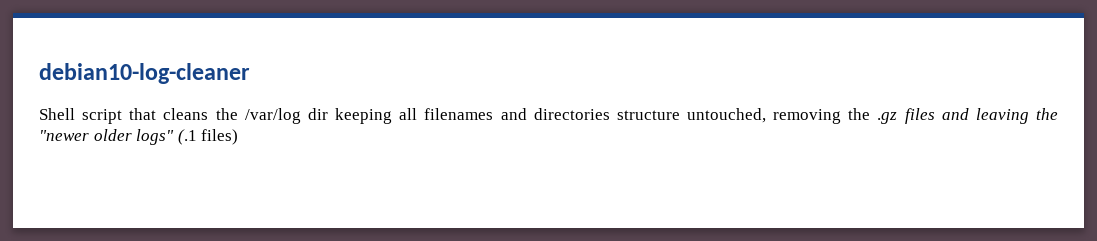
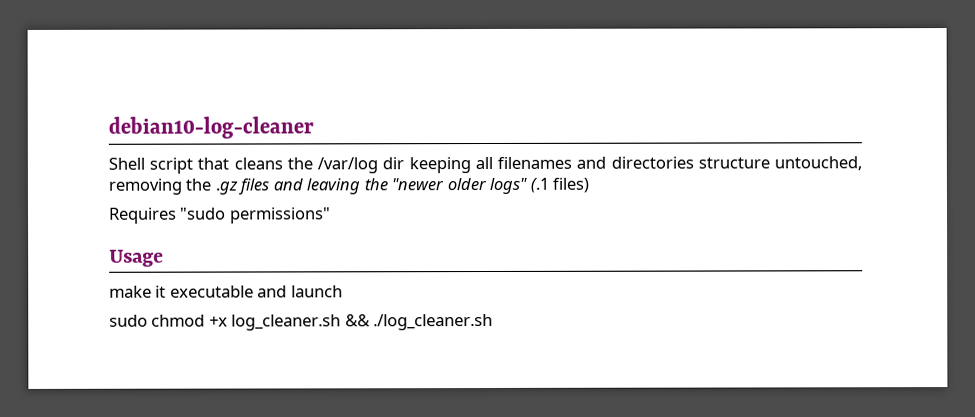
+ Requires "sudo permissions"
+ Usage
+ make it executable and launch
+ sudo chmod +x log_cleaner.sh && ./log_cleaner.sh

